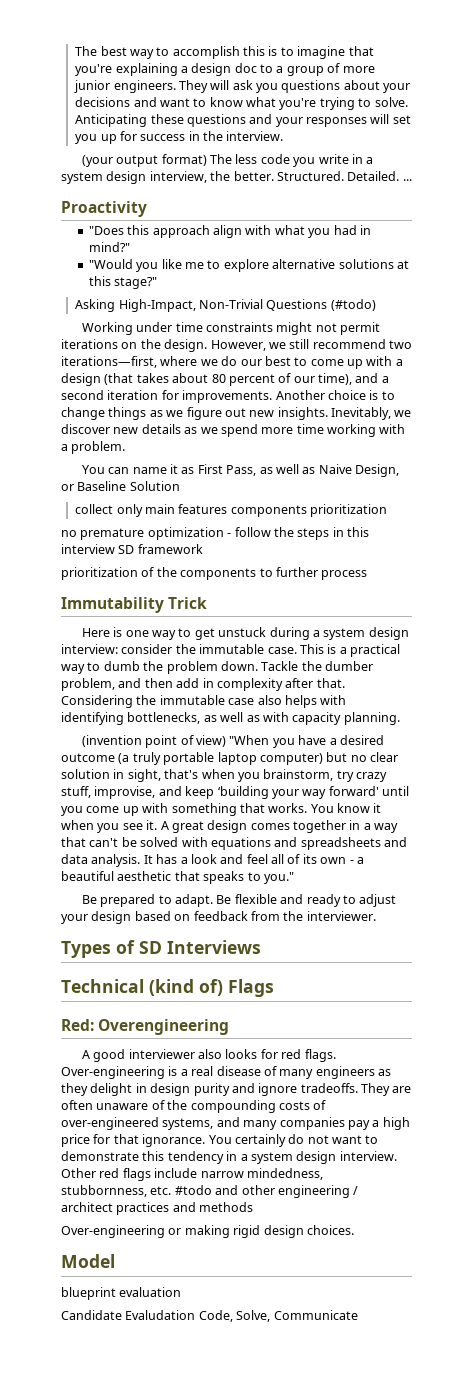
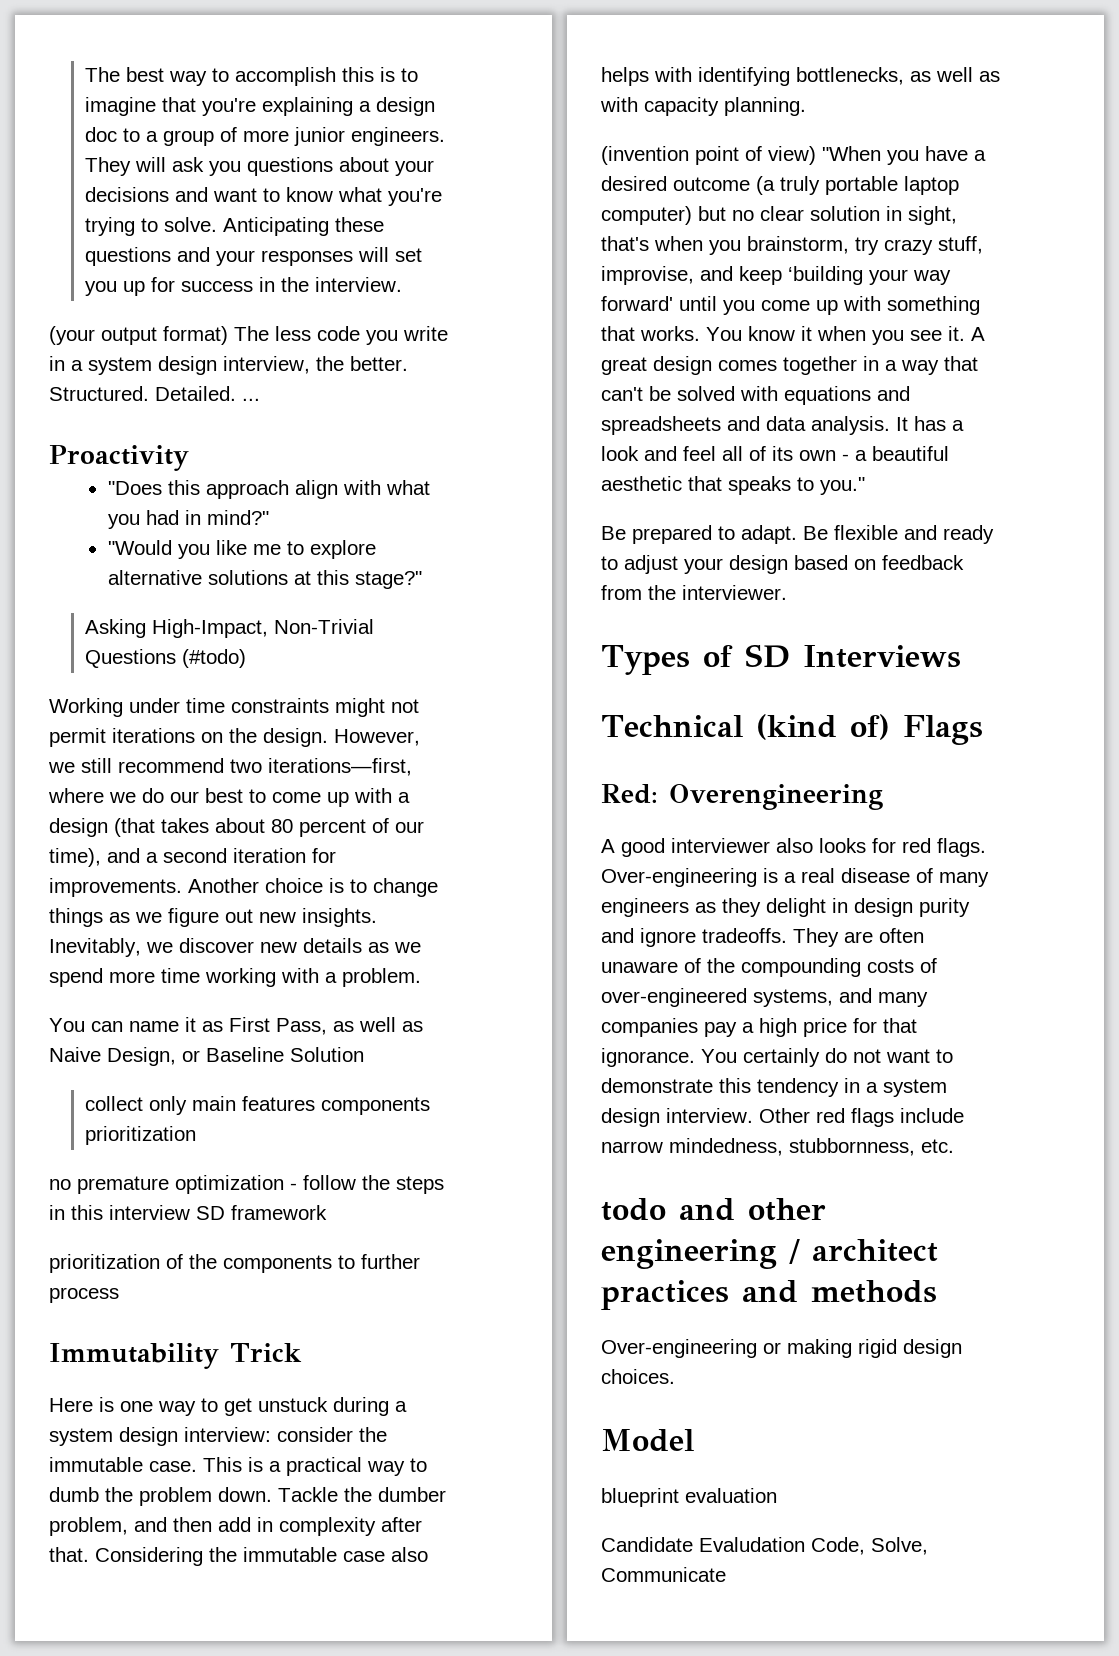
- Other red flags include narrow mindedness, stubbornness, etc. #todo and other engineering / architect practices and methods
+ Other red flags include narrow mindedness, stubbornness, etc.
+ todo and other engineering / architect practices and methods

